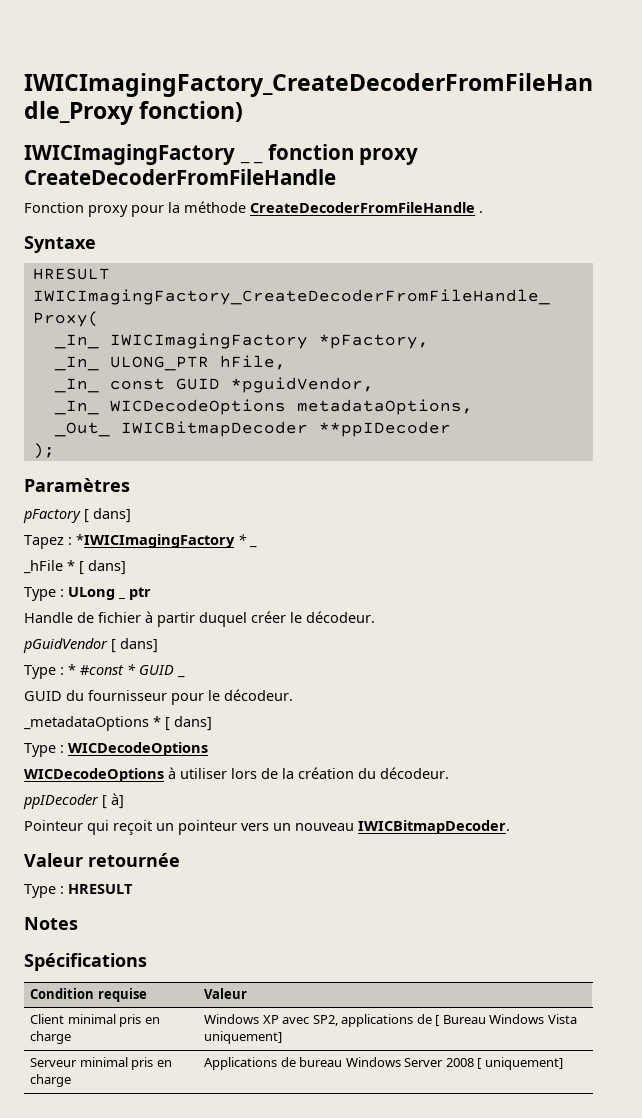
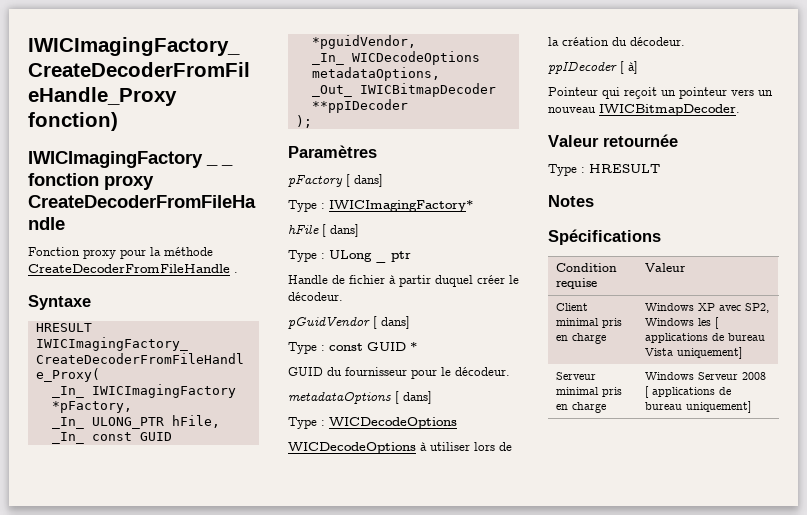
- Tapez : *IWICImagingFactory * _
- _hFile * [ dans]
+ Type : IWICImagingFactory*
+ hFile [ dans]
- Type : * #const * GUID _
+ Type : const GUID *
- _metadataOptions * [ dans]
+ metadataOptions [ dans]
- Client minimal pris en charge | Windows XP avec SP2, applications de [ Bureau Windows Vista uniquement]
+ Client minimal pris en charge | Windows XP avec SP2, Windows les [ applications de bureau Vista uniquement]
- Serveur minimal pris en charge | Applications de bureau Windows Server 2008 [ uniquement]
+ Serveur minimal pris en charge | Windows Serveur 2008 [ applications de bureau uniquement]

